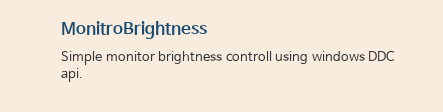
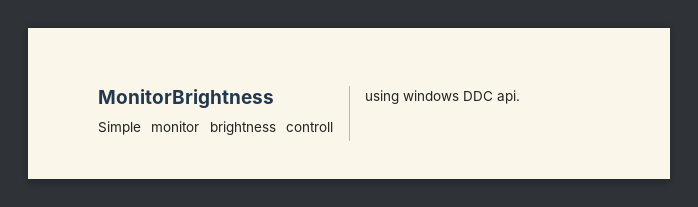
- MonitroBrightness
+ MonitorBrightness

